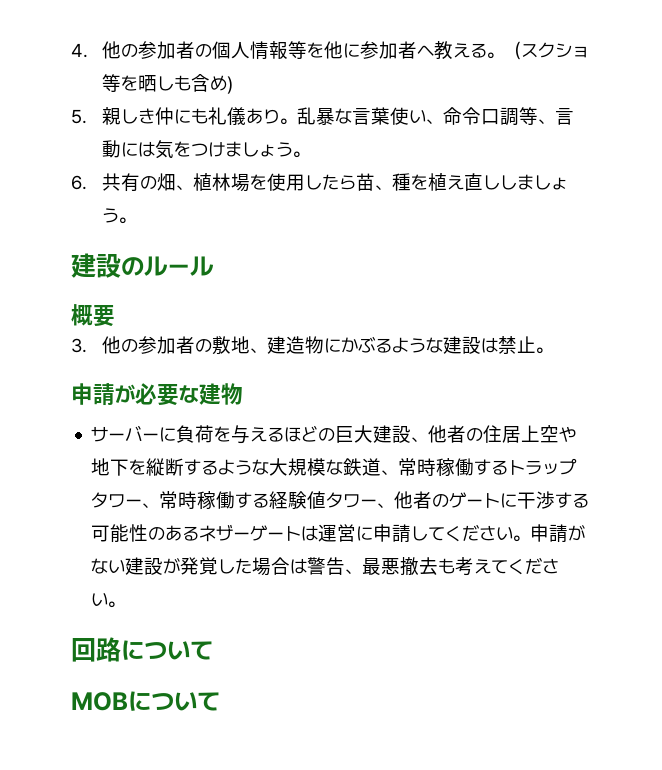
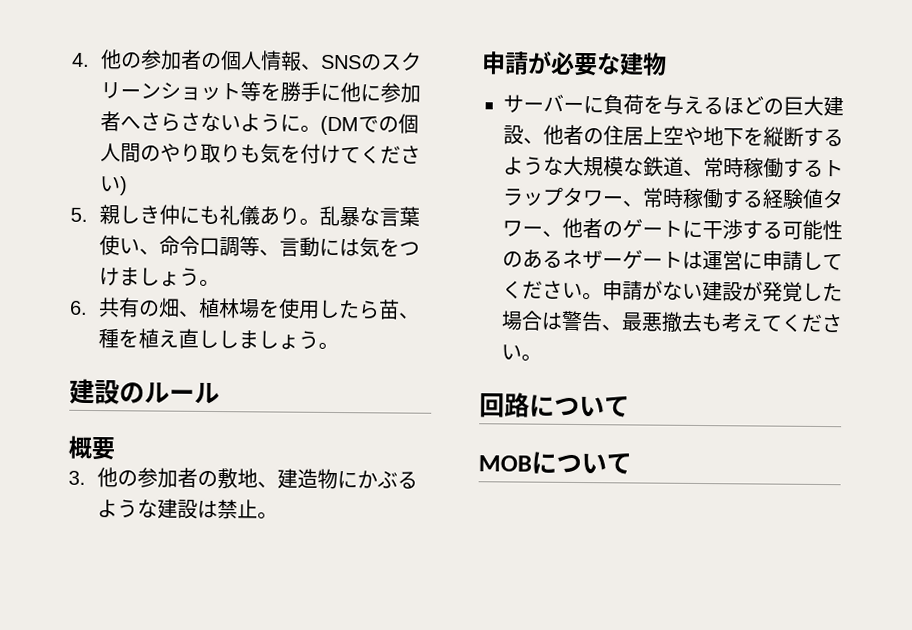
- 4.他の参加者の個人情報等を他に参加者へ教える。（スクショ等を晒しも含め)
+ 4.他の参加者の個人情報、SNSのスクリーンショット等を勝手に他に参加者へさらさないように。(DMでの個人間のやり取りも気を付けてください)

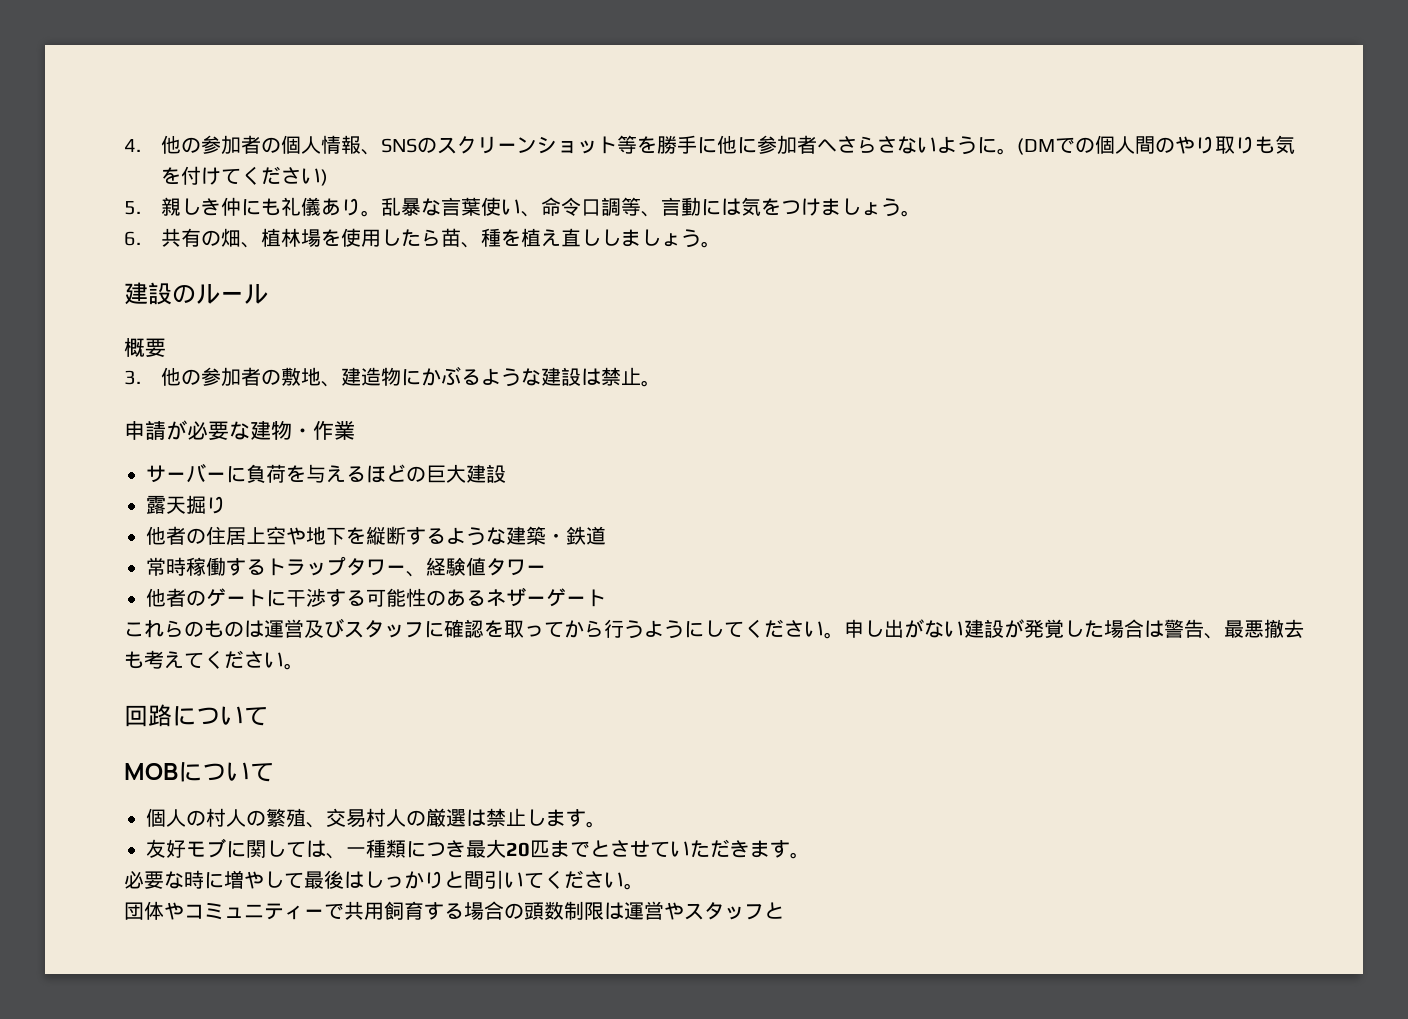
- 申請が必要な建物
+ 申請が必要な建物・作業
- サーバーに負荷を与えるほどの巨大建設、他者の住居上空や地下を縦断するような大規模な鉄道、常時稼働するトラップタワー、常時稼働する経験値タワー、他者のゲートに干渉する可能性のあるネザーゲートは運営に申請してください。
+ サーバーに負荷を与えるほどの巨大建設
+ 露天掘り
+ 他者の住居上空や地下を縦断するような建築・鉄道
+ 常時稼働するトラップタワー、経験値タワー
+ 他者のゲートに干渉する可能性のあるネザーゲート
+ これらのものは運営及びスタッフに確認を取ってから行うようにしてください。
- 申請がない建設が発覚した場合は警告、最悪撤去も考えてください。
+ 申し出がない建設が発覚した場合は警告、最悪撤去も考えてください。
+ 個人の村人の繁殖、交易村人の厳選は禁止します。
+ 友好モブに関しては、一種類につき最大20匹までとさせていただきます。
+ 必要な時に増やして最後はしっかりと間引いてください。
+ 団体やコミュニティーで共用飼育する場合の頭数制限は運営やスタッフと

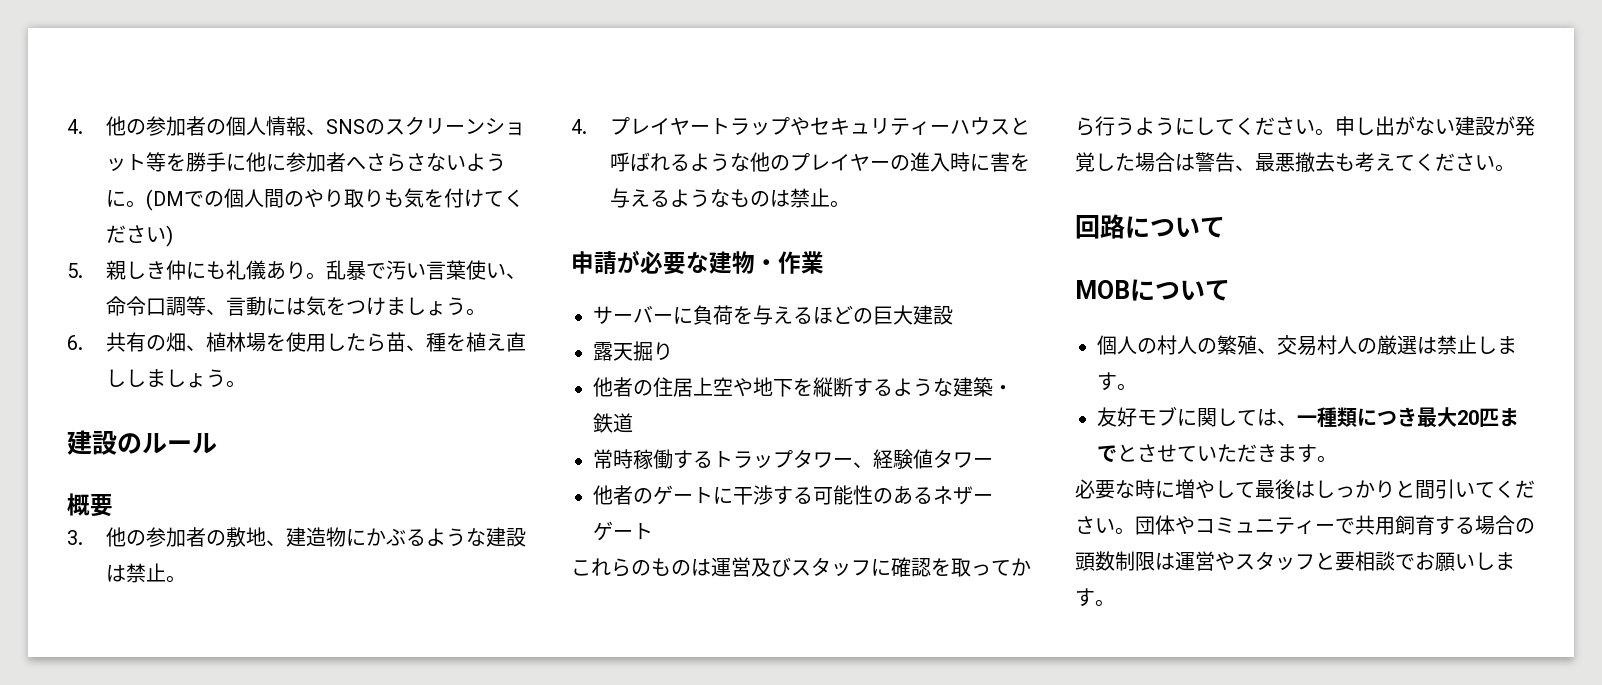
- 乱暴な言葉使い、命令口調等、言動には気をつけましょう。
+ 乱暴で汚い言葉使い、命令口調等、言動には気をつけましょう。
+ 4.プレイヤートラップやセキュリティーハウスと呼ばれるような他のプレイヤーの進入時に害を与えるようなものは禁止。
- 必要な時に増やして最後はしっかりと間引いてください。
- 団体やコミュニティーで共用飼育する場合の頭数制限は運営やスタッフと
+ 必要な時に増やして最後はしっかりと間引いてください。団体やコミュニティーで共用飼育する場合の頭数制限は運営やスタッフと要相談でお願いします。

